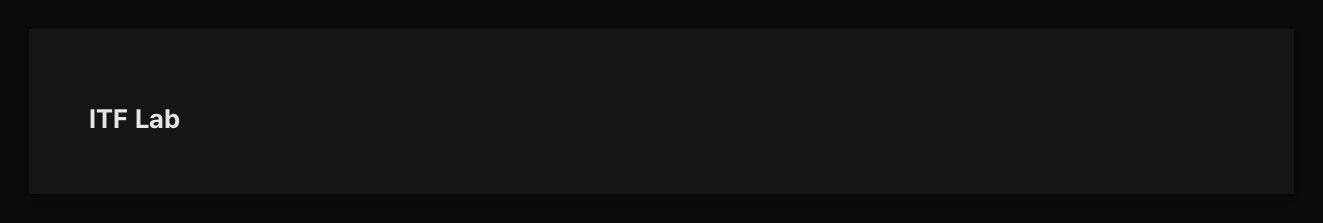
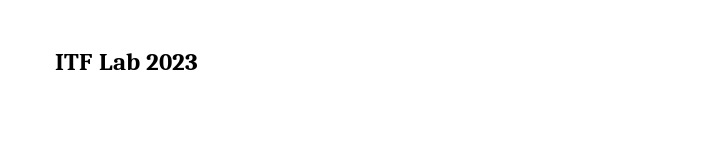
- ITF Lab
+ ITF Lab 2023

